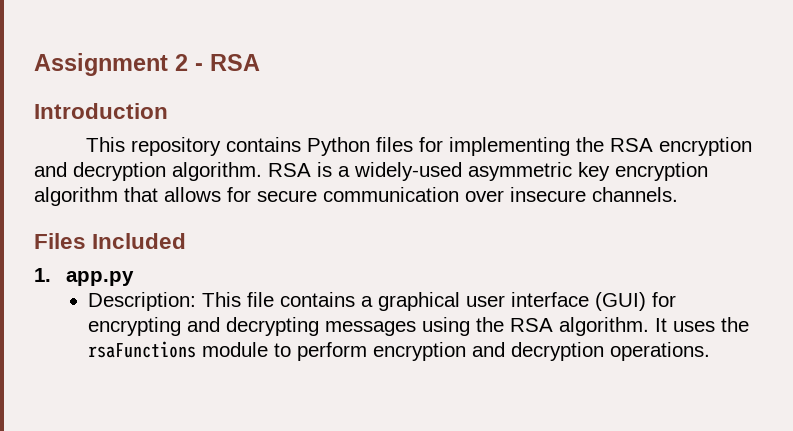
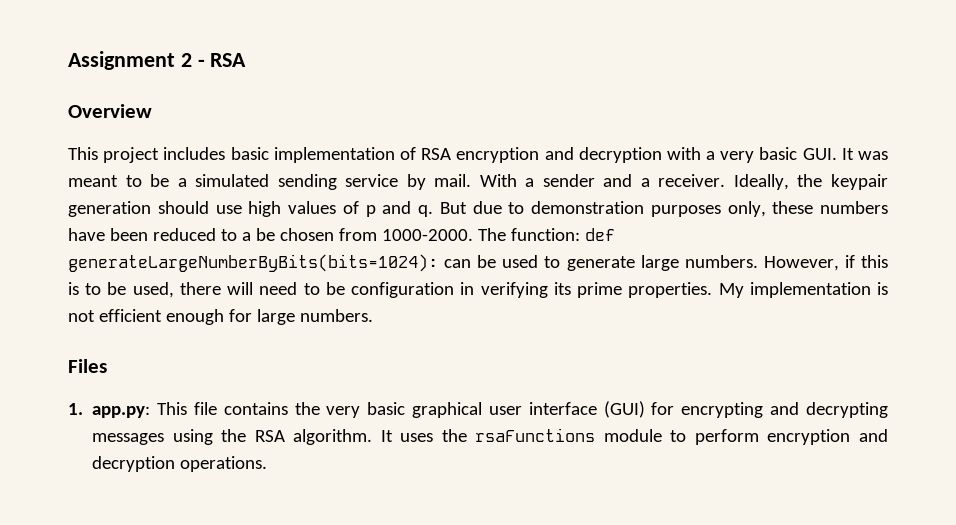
- Introduction
- This repository contains Python files for implementing the RSA encryption and decryption algorithm. RSA is a widely-used asymmetric key encryption algorithm that allows for secure communication over insecure channels.
+ Overview
+ This project includes basic implementation of RSA encryption and decryption with a very basic GUI. It was meant to be a simulated sending service by mail. With a sender and a receiver. Ideally, the keypair generation should use high values of p and q. But due to demonstration purposes only, these numbers have been reduced to a be chosen from 1000-2000. The function: def generateLargeNumberByBits(bits=1024): can be used to generate large numbers. However, if this is to be used, there will need to be configuration in verifying its prime properties. My implementation is not efficient enough for large numbers.
- Files Included
+ Files
- 1. app.py
- Description: This file contains a graphical user interface (GUI) for encrypting and decrypting messages using the RSA algorithm.
+ 1. app.py: This file contains the very basic graphical user interface (GUI) for encrypting and decrypting messages using the RSA algorithm.

